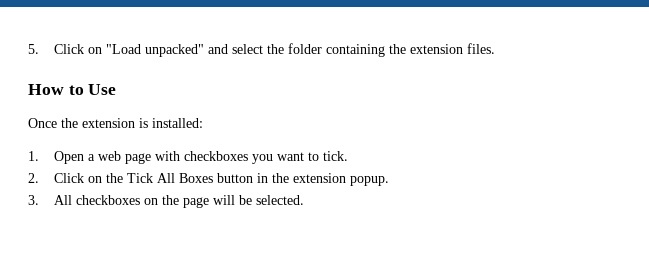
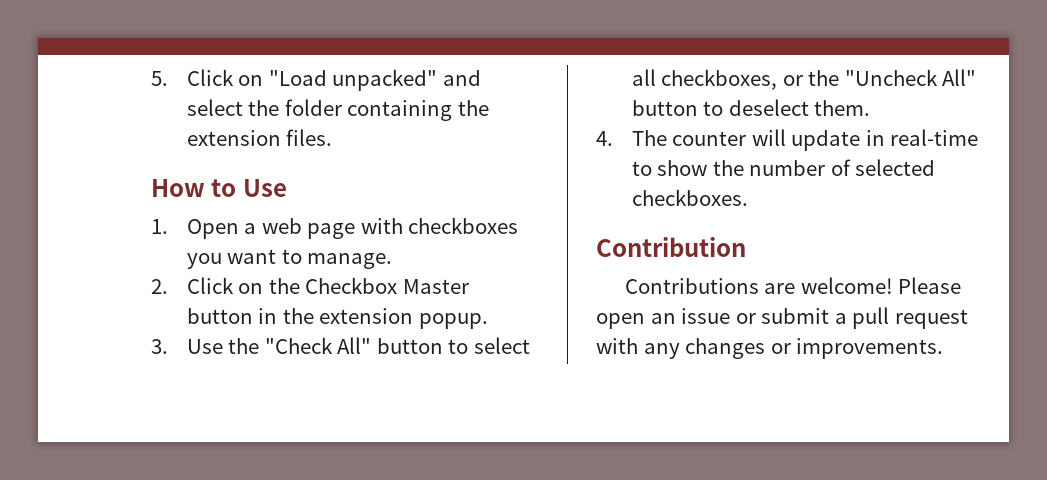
- Once the extension is installed:
- 1. Open a web page with checkboxes you want to tick.
+ 1. Open a web page with checkboxes you want to manage.
- 2. Click on the Tick All Boxes button in the extension popup.
+ 2. Click on the Checkbox Master button in the extension popup.
- 3. All checkboxes on the page will be selected.
+ 3. Use the "Check All" button to select all checkboxes, or the "Uncheck All" button to deselect them.
+ 4. The counter will update in real-time to show the number of selected checkboxes.
+ Contribution
+ Contributions are welcome! Please open an issue or submit a pull request with any changes or improvements.

